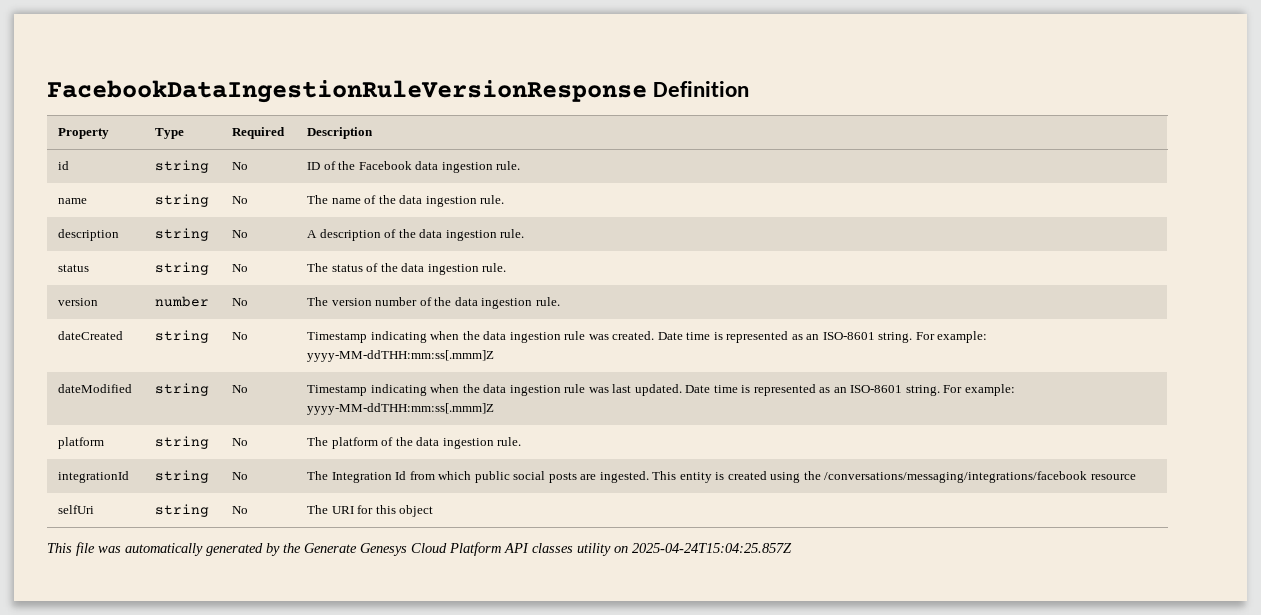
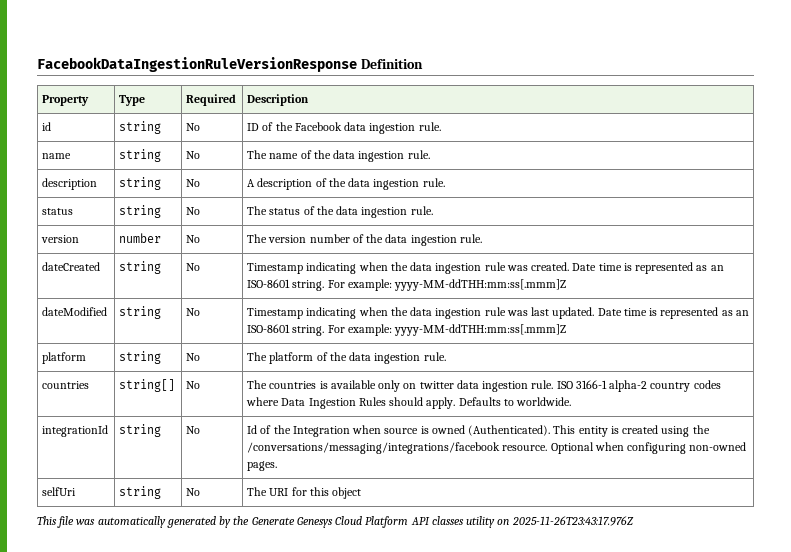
- integrationId | string | No | The Integration Id from which public social posts are ingested. This entity is created using the /conversations/messaging/integrations/facebook resource
+ countries | string[] | No | The countries is available only on twitter data ingestion rule. ISO 3166-1 alpha-2 country codes where Data Ingestion Rules should apply. Defaults to worldwide.
+ integrationId | string | No | Id of the Integration when source is owned (Authenticated). This entity is created using the /conversations/messaging/integrations/facebook resource. Optional when configuring non-owned pages.
- This file was automatically generated by the Generate Genesys Cloud Platform API classes utility on 2025-04-24T15:04:25.857Z
+ This file was automatically generated by the Generate Genesys Cloud Platform API classes utility on 2025-11-26T23:43:17.976Z

